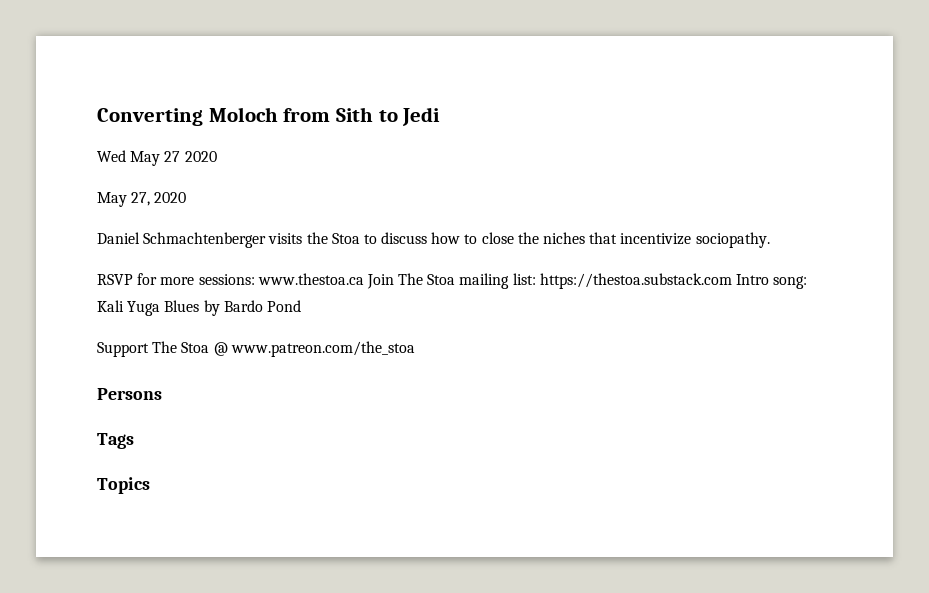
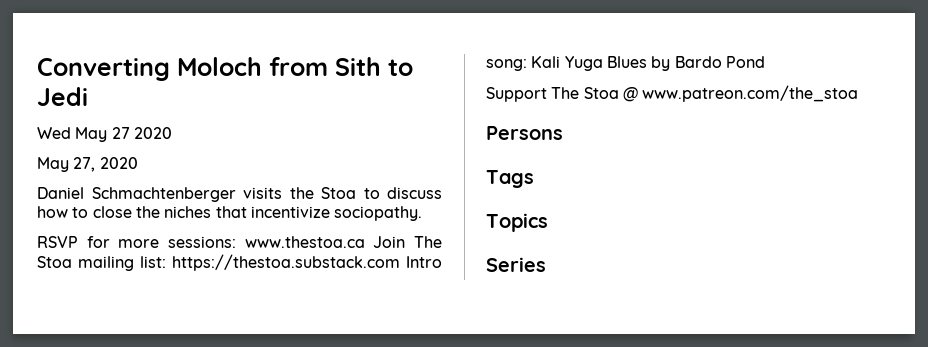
+ Series

